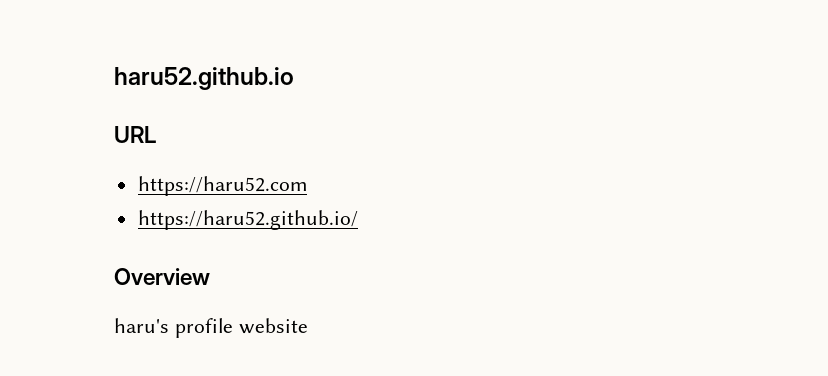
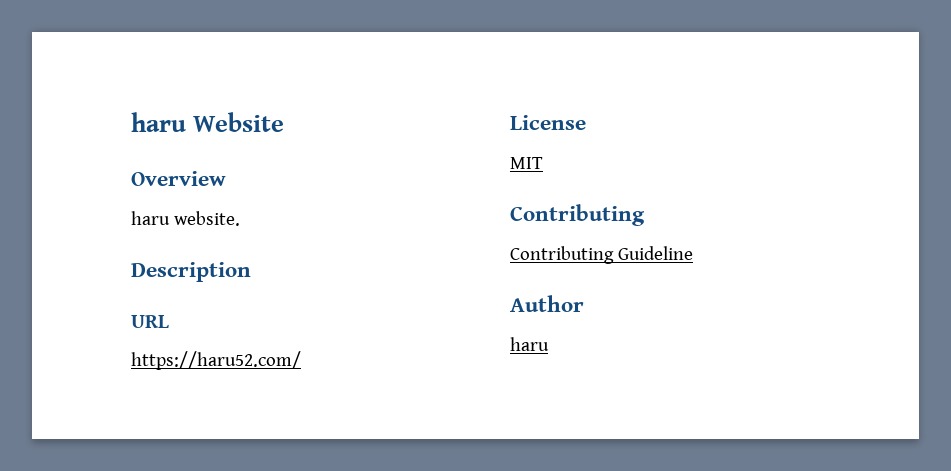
- haru52.github.io
+ haru Website
+ Overview
+ haru website.
+ Description
  URL
- https://haru52.com
- https://haru52.github.io/
- Overview
- haru's profile website
+ https://haru52.com/
+ License
+ MIT
+ Contributing
+ Contributing Guideline
+ Author
+ haru

